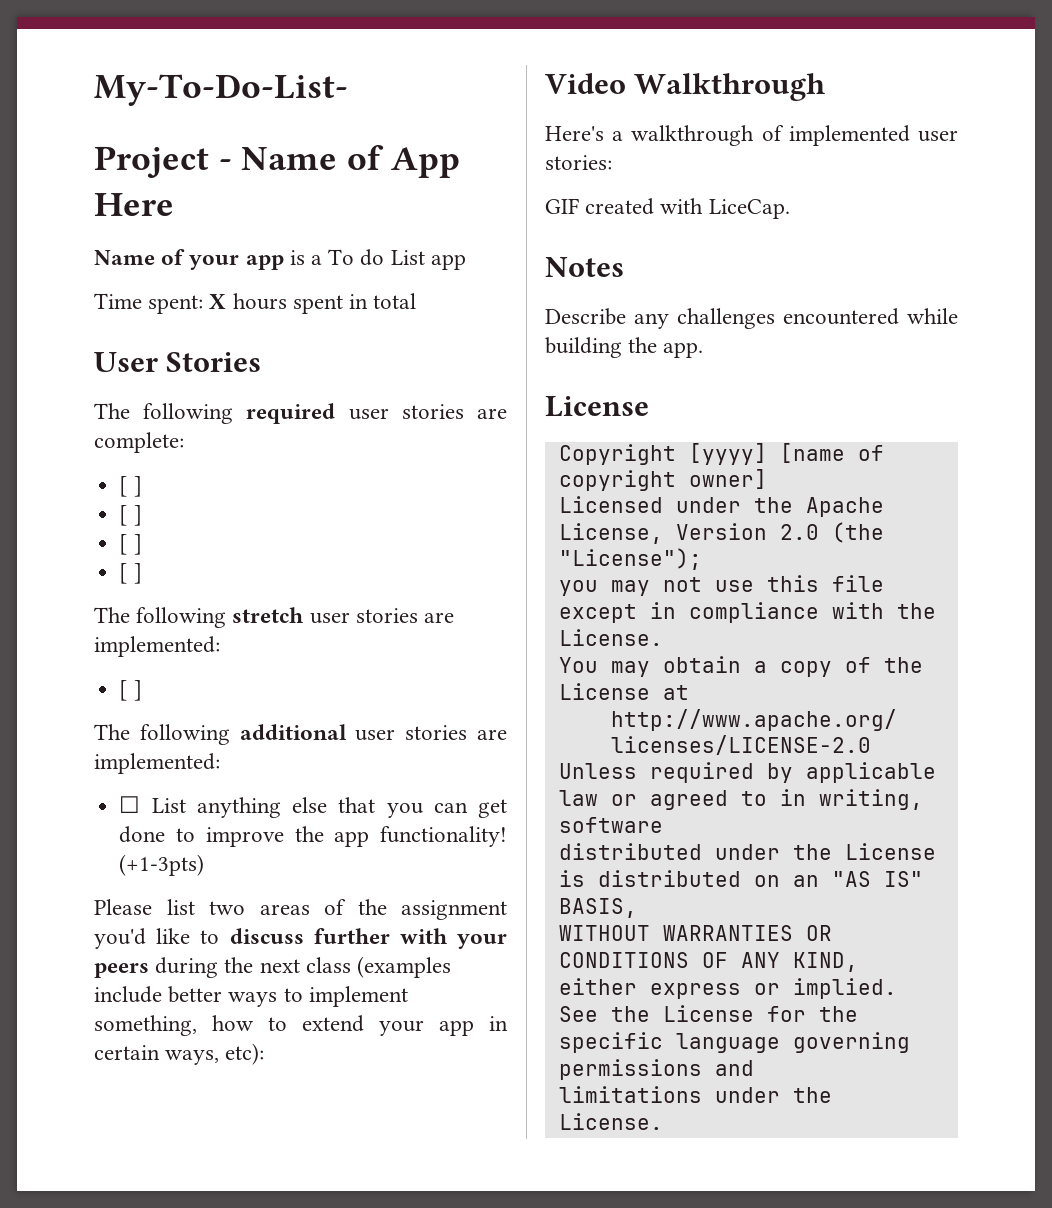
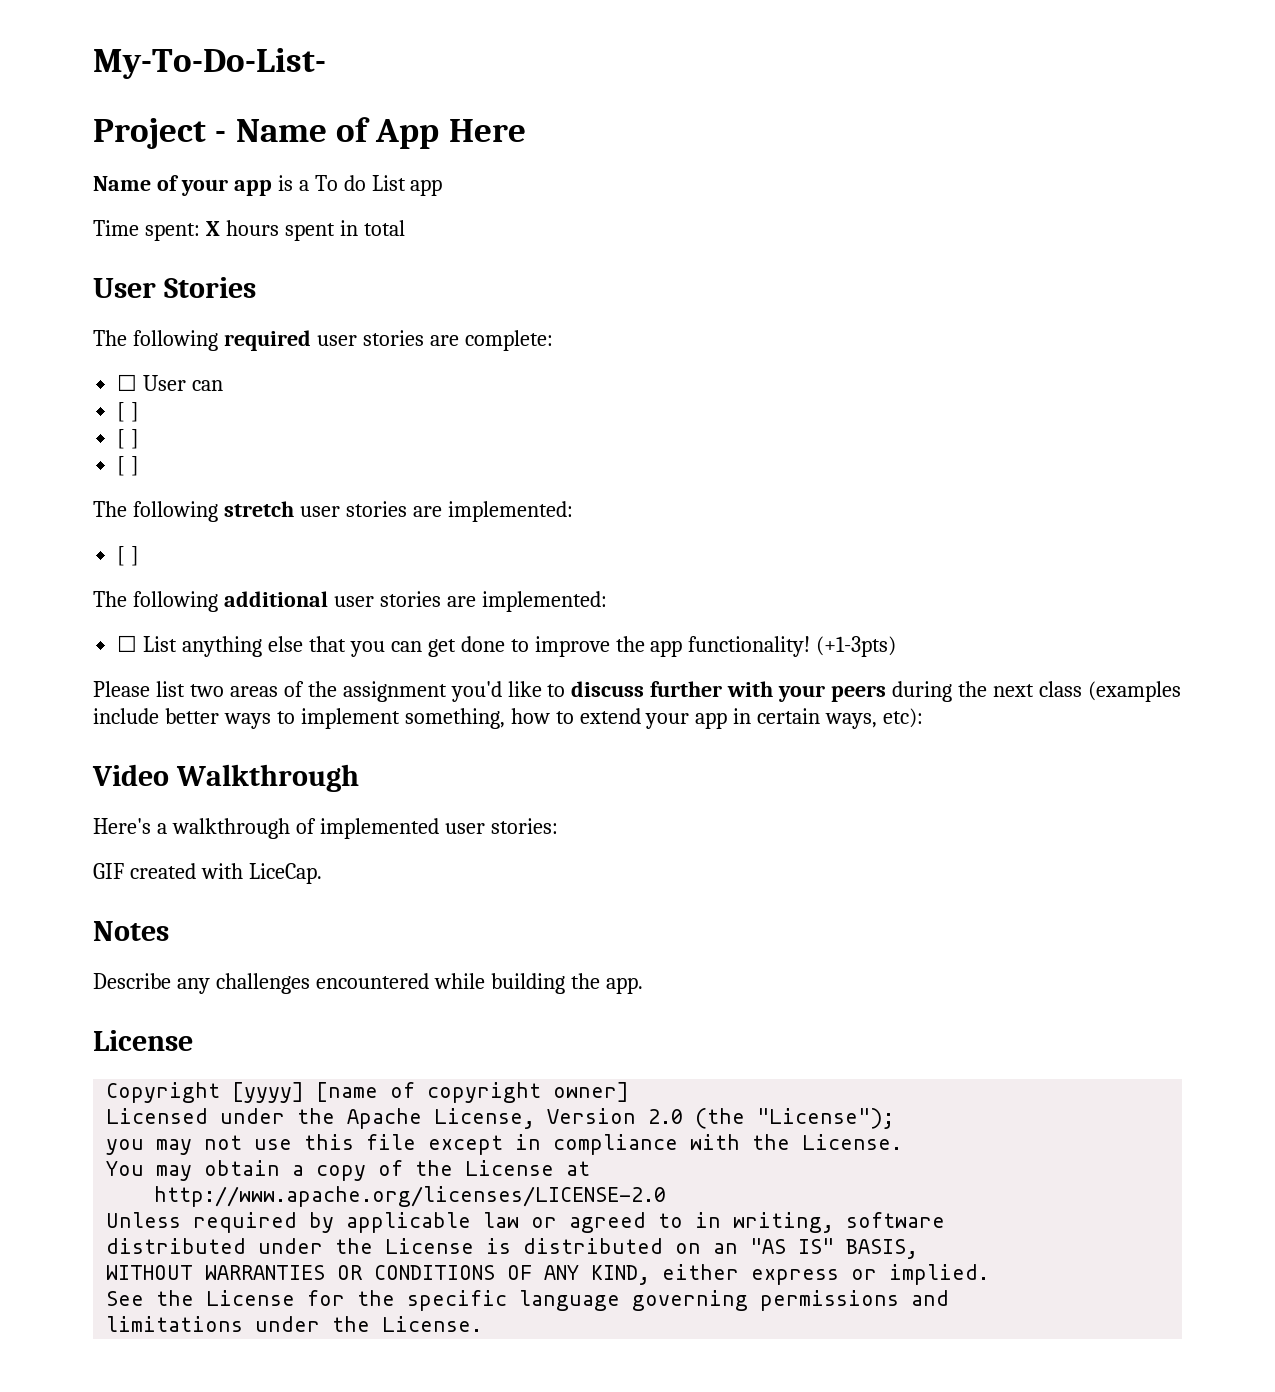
  The following required user stories are complete:
- [ ]
+ ☐ User can

